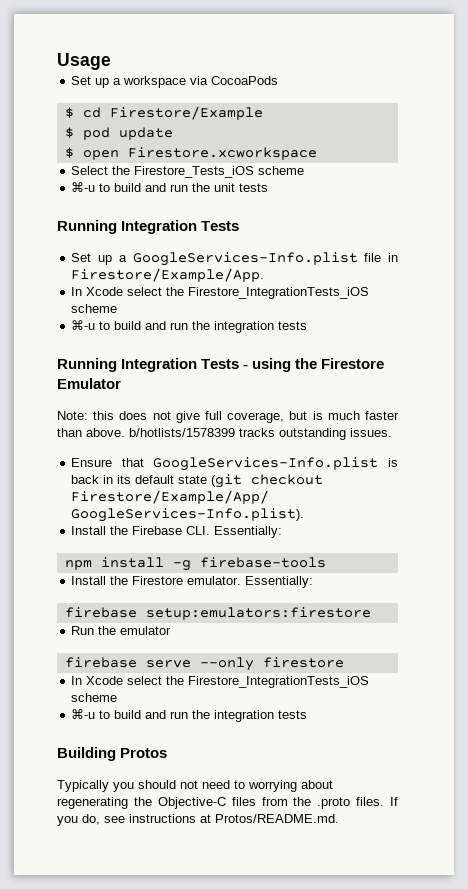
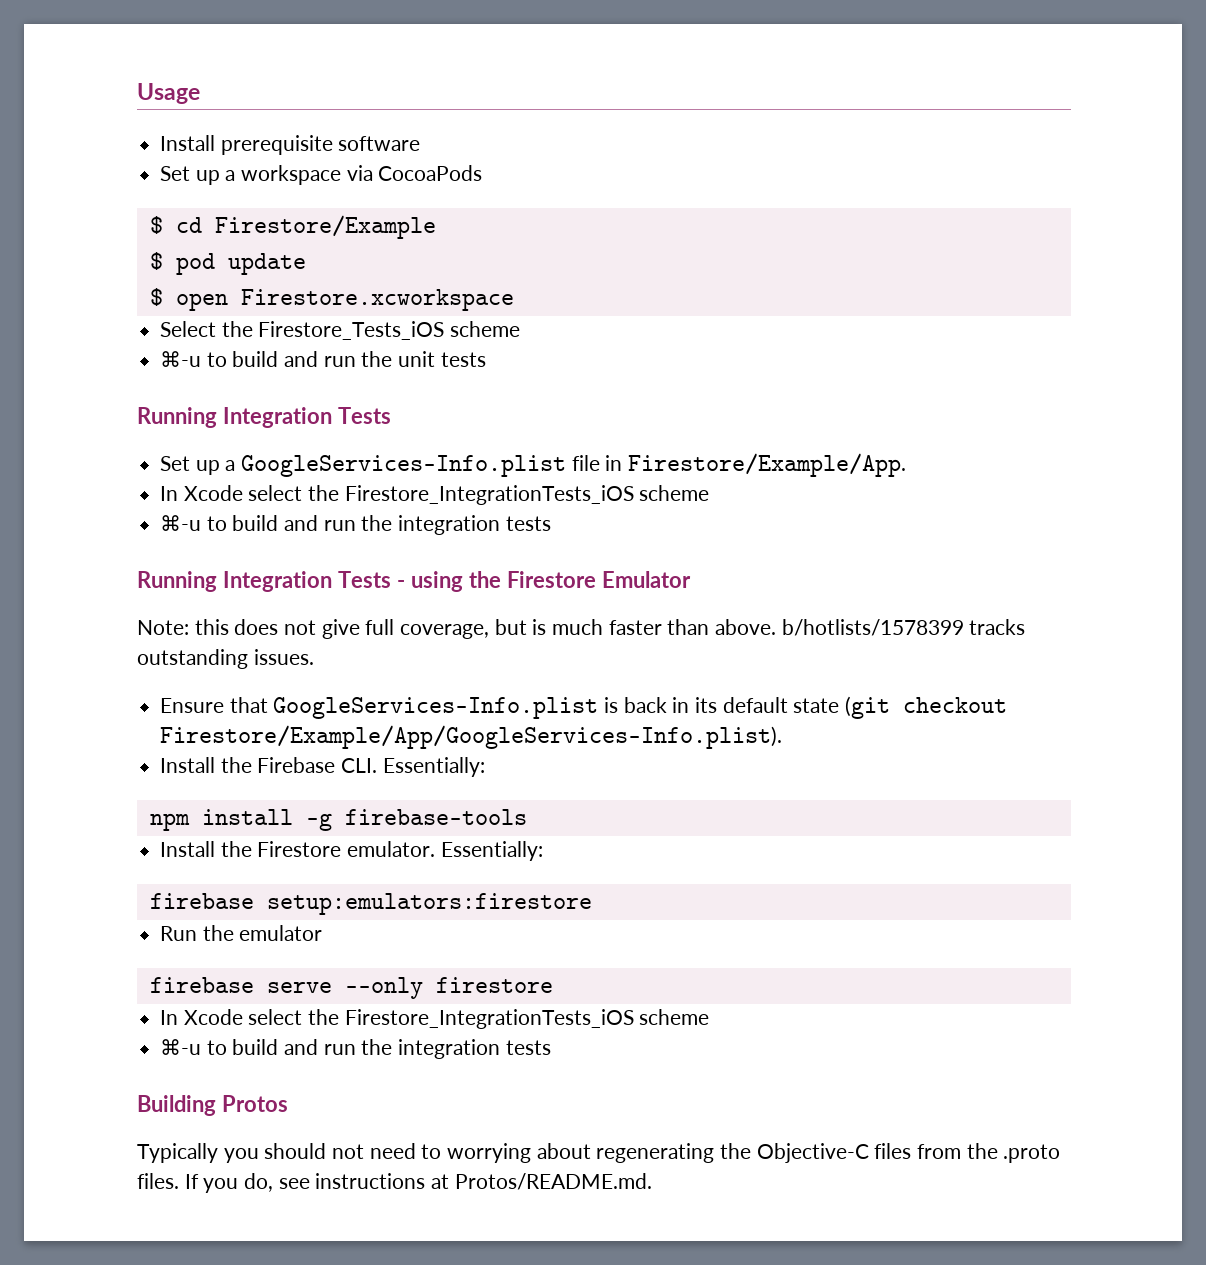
+ Install prerequisite software

